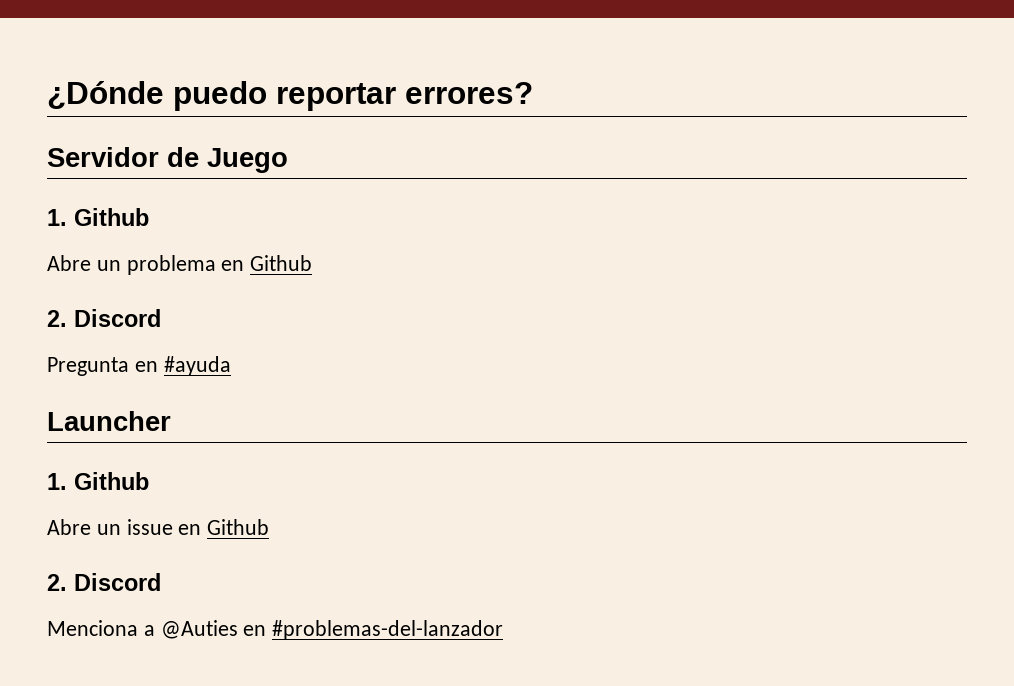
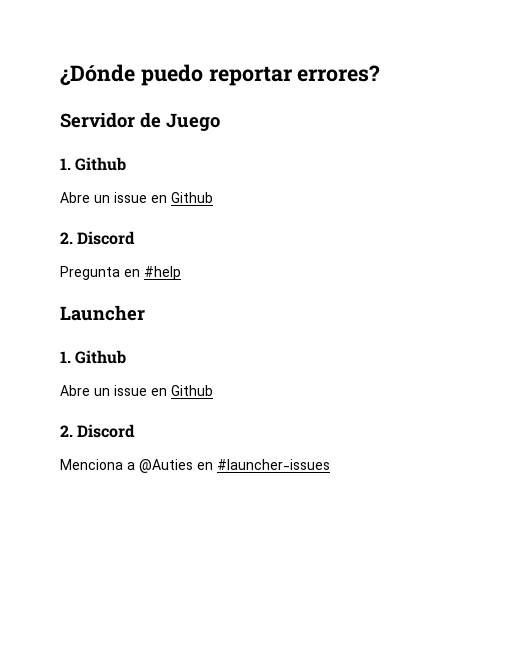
  Servidor de Juego
  1. Github
- Abre un problema en Github
+ Abre un issue en Github
- Pregunta en #ayuda
+ Pregunta en #help
- Menciona a @Auties en #problemas-del-lanzador
+ Menciona a @Auties en #launcher-issues

